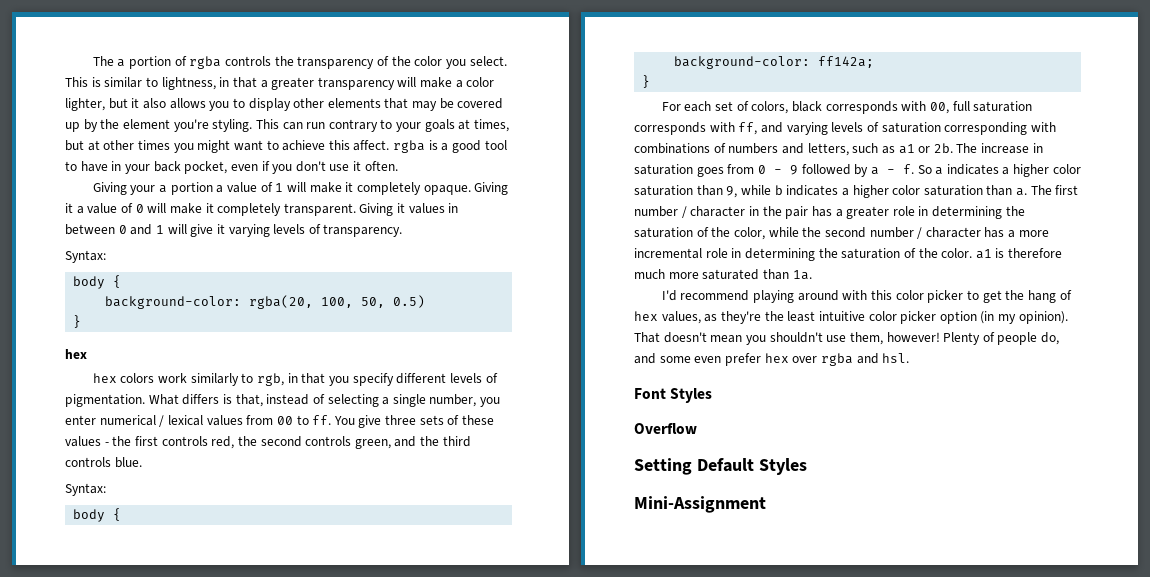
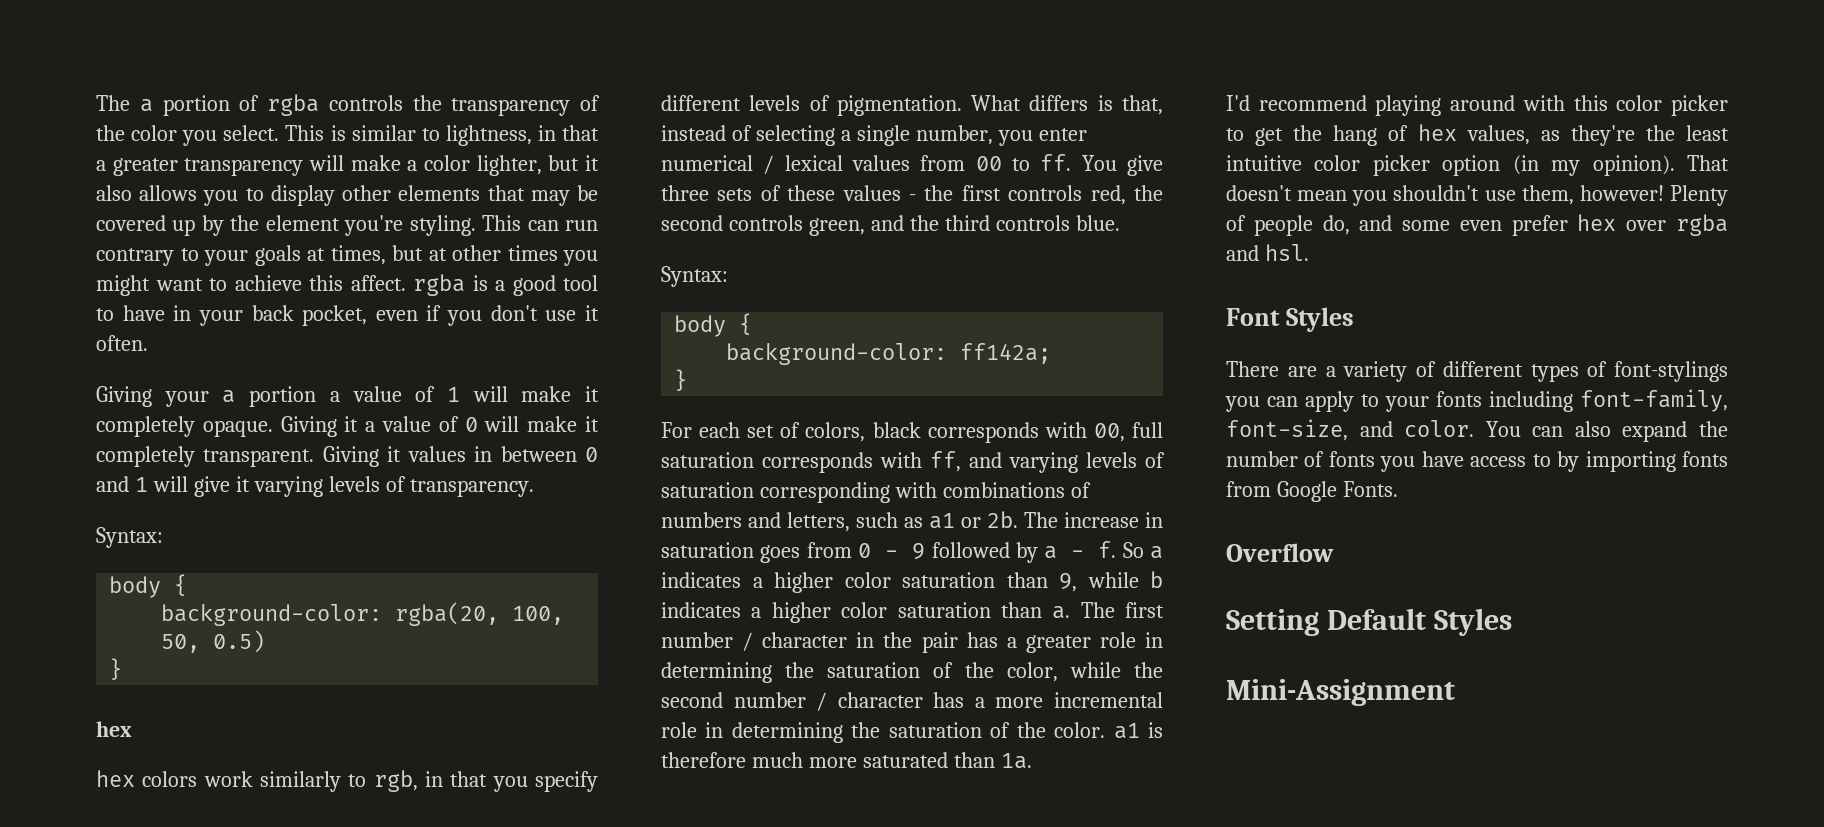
+ There are a variety of different types of font-stylings you can apply to your fonts including font-family, font-size, and color. You can also expand the number of fonts you have access to by importing fonts from Google Fonts.

